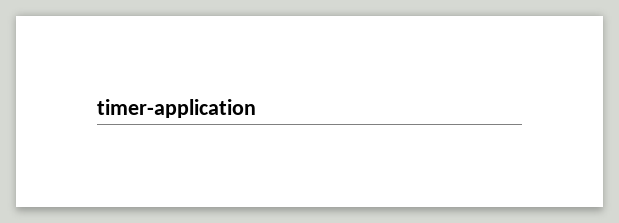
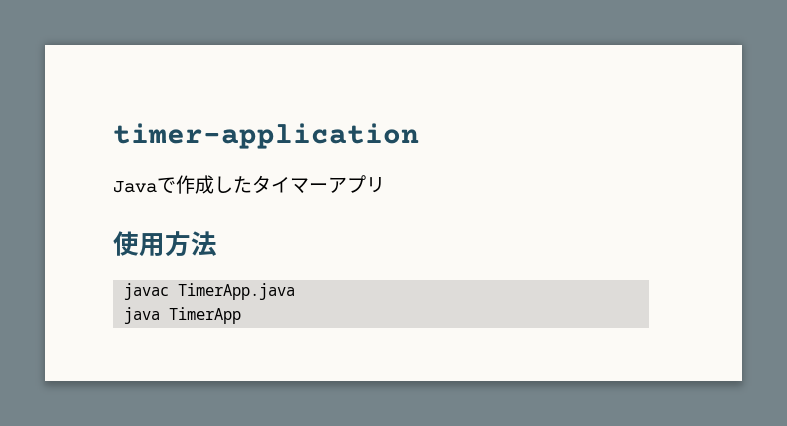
+ Javaで作成したタイマーアプリ
+ 使用方法
+ javac TimerApp.java
+ java TimerApp

